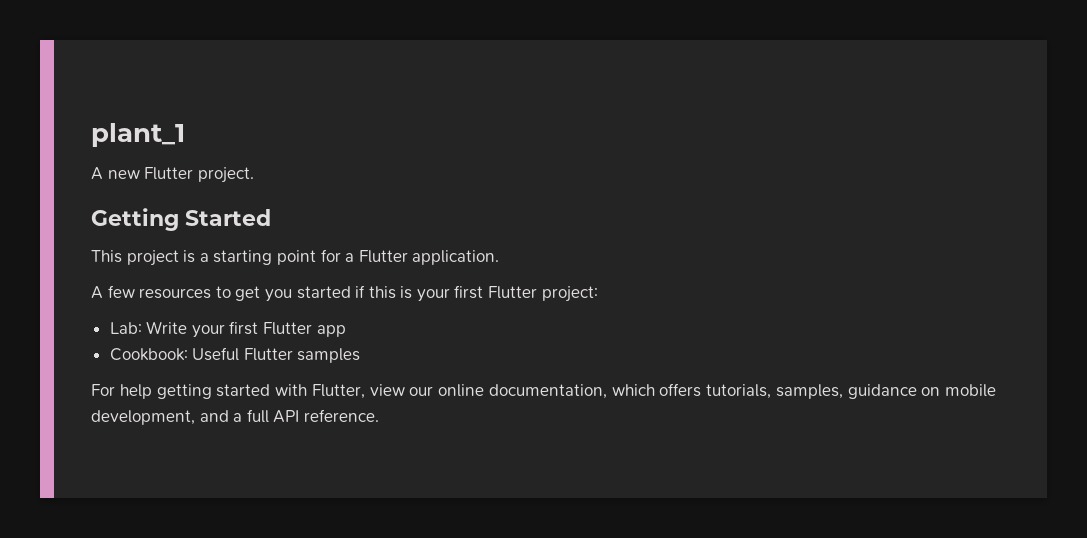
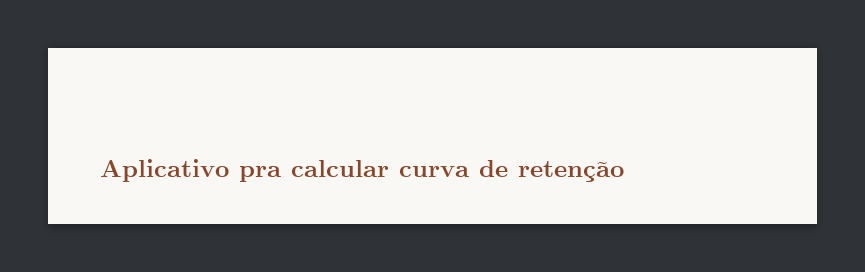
- plant_1
- A new Flutter project.
- Getting Started
- This project is a starting point for a Flutter application.
- A few resources to get you started if this is your first Flutter project:
- Lab: Write your first Flutter app
- Cookbook: Useful Flutter samples
- For help getting started with Flutter, view our online documentation, which offers tutorials, samples, guidance on mobile development, and a full API reference.
+ Aplicativo pra calcular curva de retenção

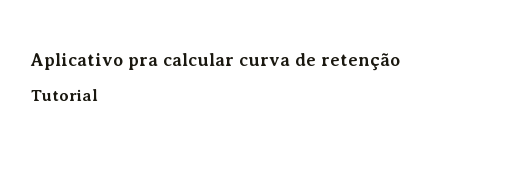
+ Tutorial

